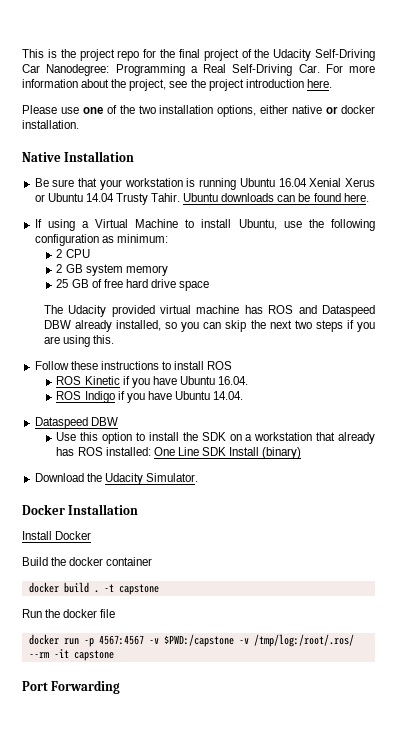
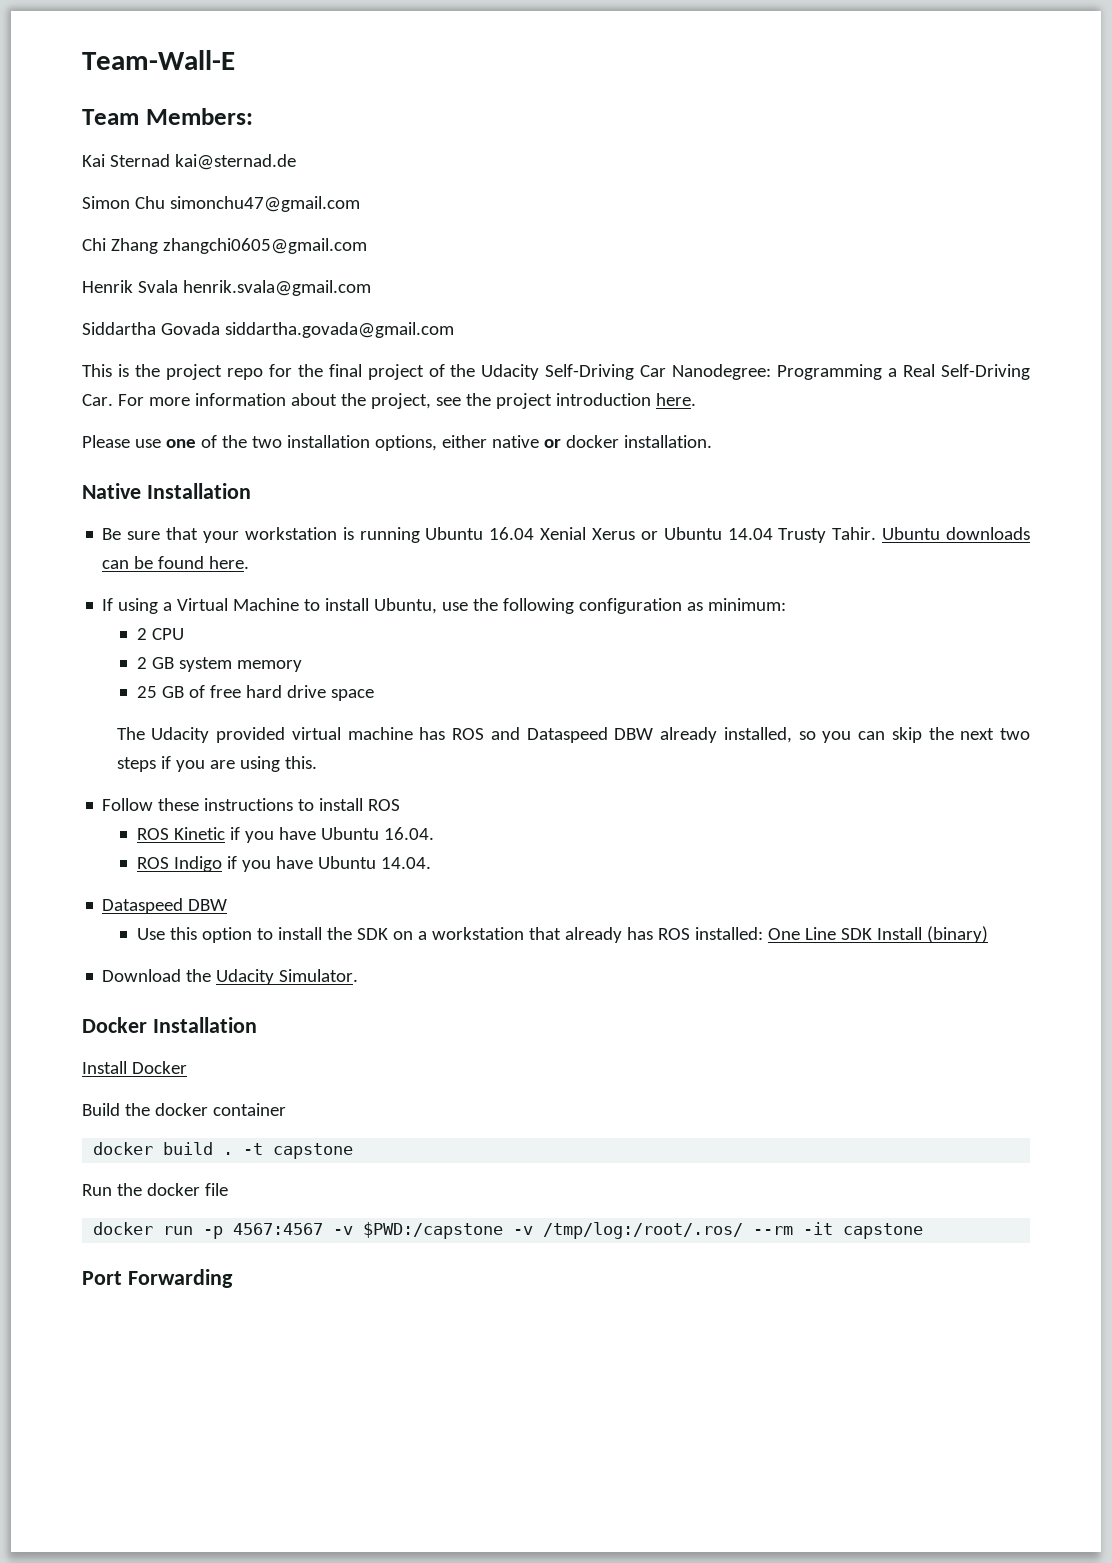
+ Team-Wall-E
+ Team Members:
+ Kai Sternad kai@sternad.de
+ Simon Chu simonchu47@gmail.com
+ Chi Zhang zhangchi0605@gmail.com
+ Henrik Svala henrik.svala@gmail.com
+ Siddartha Govada siddartha.govada@gmail.com

